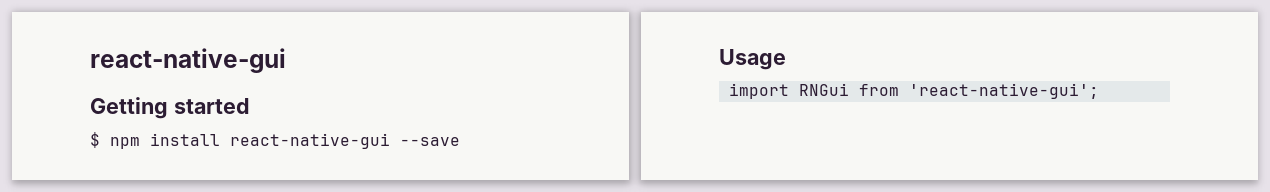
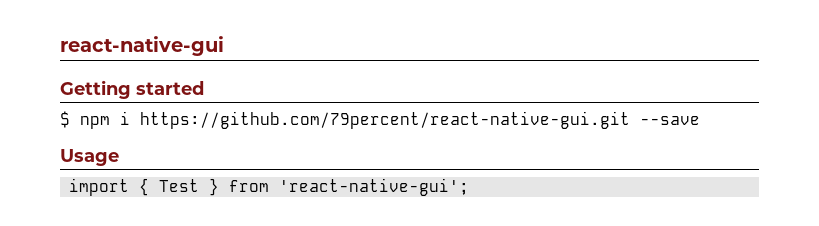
- $ npm install react-native-gui --save
+ $ npm i https://github.com/79percent/react-native-gui.git --save
- import RNGui from 'react-native-gui';
+ import { Test } from 'react-native-gui';

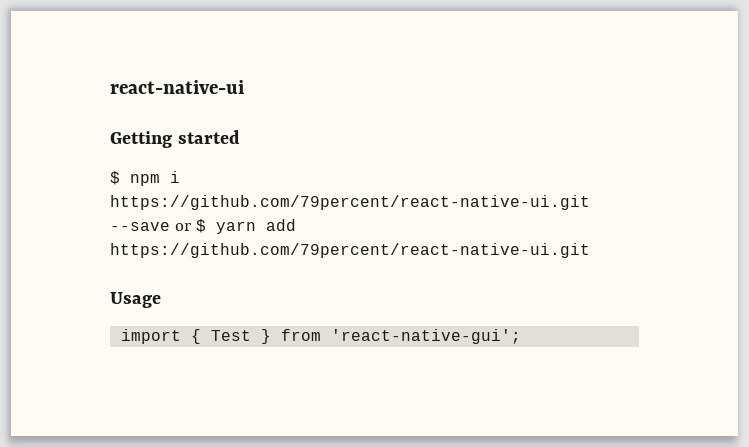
- react-native-gui
+ react-native-ui
- $ npm i https://github.com/79percent/react-native-gui.git --save
+ $ npm i https://github.com/79percent/react-native-ui.git --save or $ yarn add https://github.com/79percent/react-native-ui.git

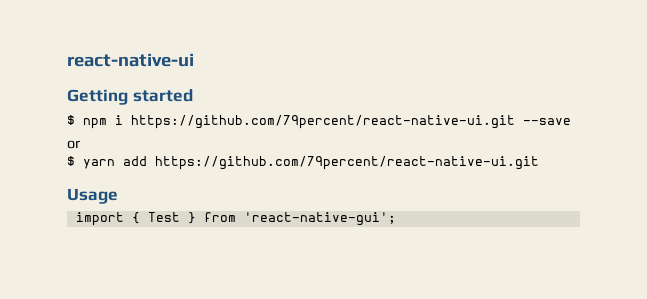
- $ npm i https://github.com/79percent/react-native-ui.git --save or $ yarn add https://github.com/79percent/react-native-ui.git
+ $ npm i https://github.com/79percent/react-native-ui.git --save
+ or
+ $ yarn add https://github.com/79percent/react-native-ui.git

